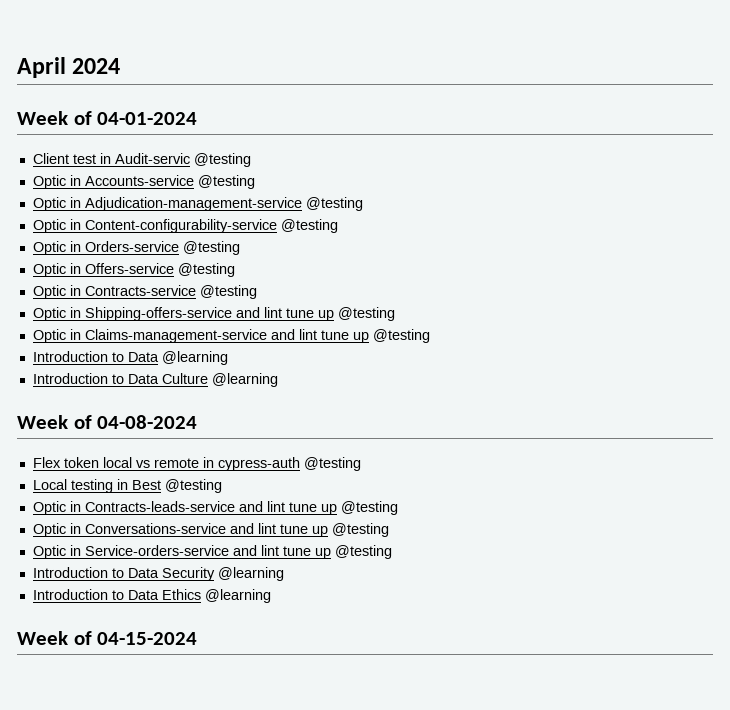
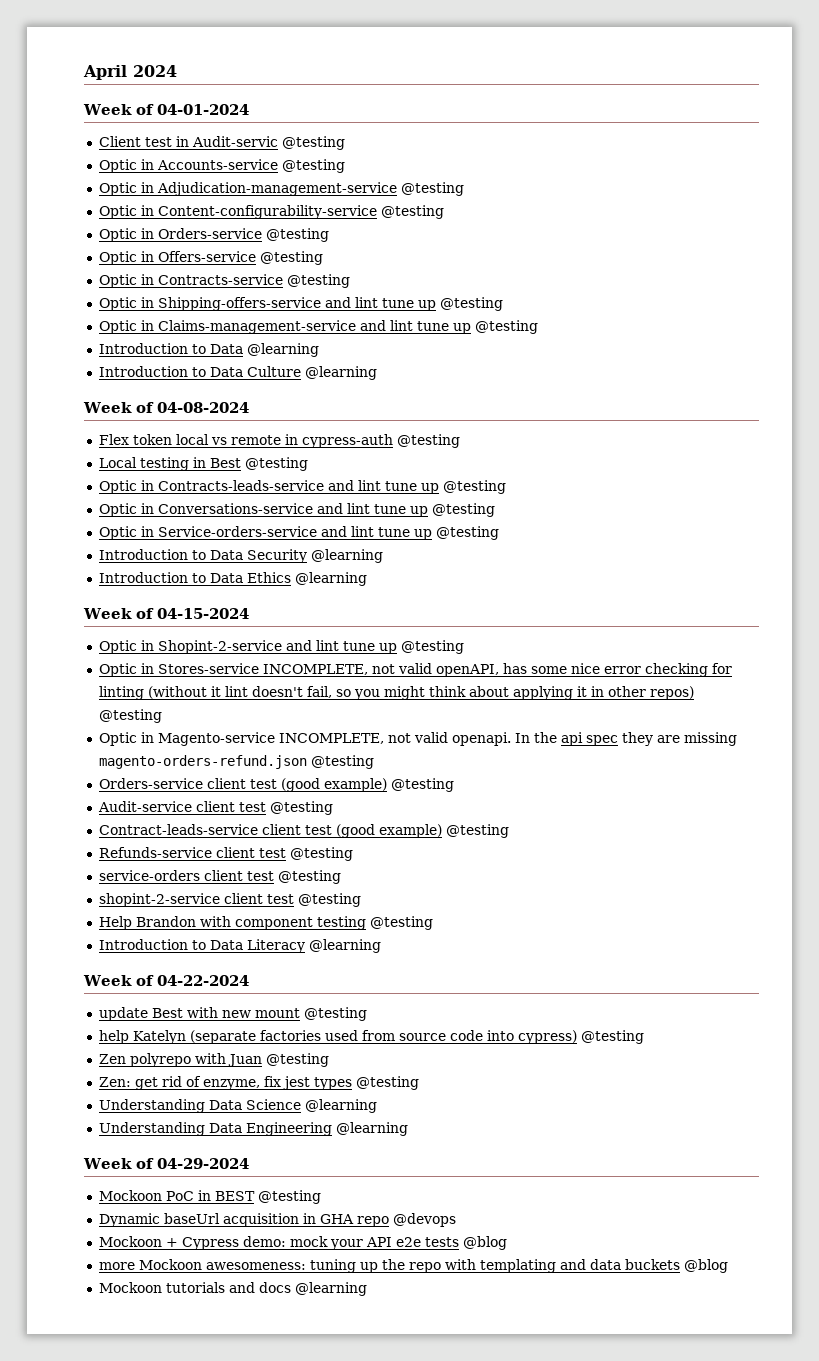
+ Optic in Shopint-2-service and lint tune up @testing
+ Optic in Stores-service INCOMPLETE, not valid openAPI, has some nice error checking for linting (without it lint doesn't fail, so you might think about applying it in other repos) @testing
+ Optic in Magento-service INCOMPLETE, not valid openapi. In the api spec they are missing magento-orders-refund.json @testing
+ Orders-service client test (good example) @testing
+ Audit-service client test @testing
+ Contract-leads-service client test (good example) @testing
+ Refunds-service client test @testing
+ service-orders client test @testing
+ shopint-2-service client test @testing
+ Help Brandon with component testing @testing
+ Introduction to Data Literacy @learning
+ Week of 04-22-2024
+ update Best with new mount @testing
+ help Katelyn (separate factories used from source code into cypress) @testing
+ Zen polyrepo with Juan @testing
+ Zen: get rid of enzyme, fix jest types @testing
+ Understanding Data Science @learning
+ Understanding Data Engineering @learning
+ Week of 04-29-2024
+ Mockoon PoC in BEST @testing
+ Dynamic baseUrl acquisition in GHA repo @devops
+ Mockoon + Cypress demo: mock your API e2e tests @blog
+ more Mockoon awesomeness: tuning up the repo with templating and data buckets @blog
+ Mockoon tutorials and docs @learning

